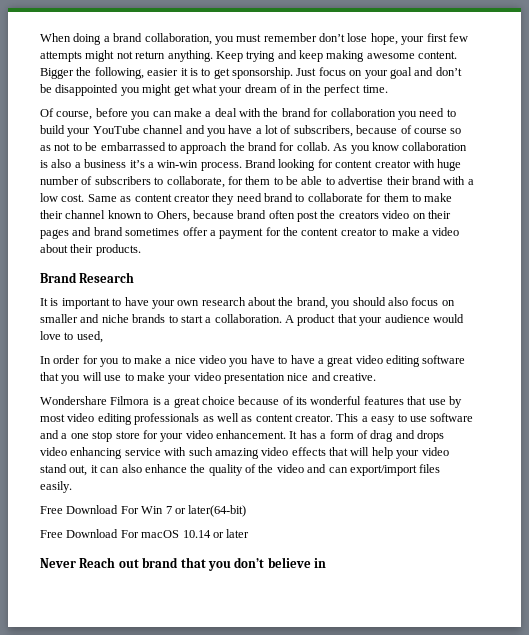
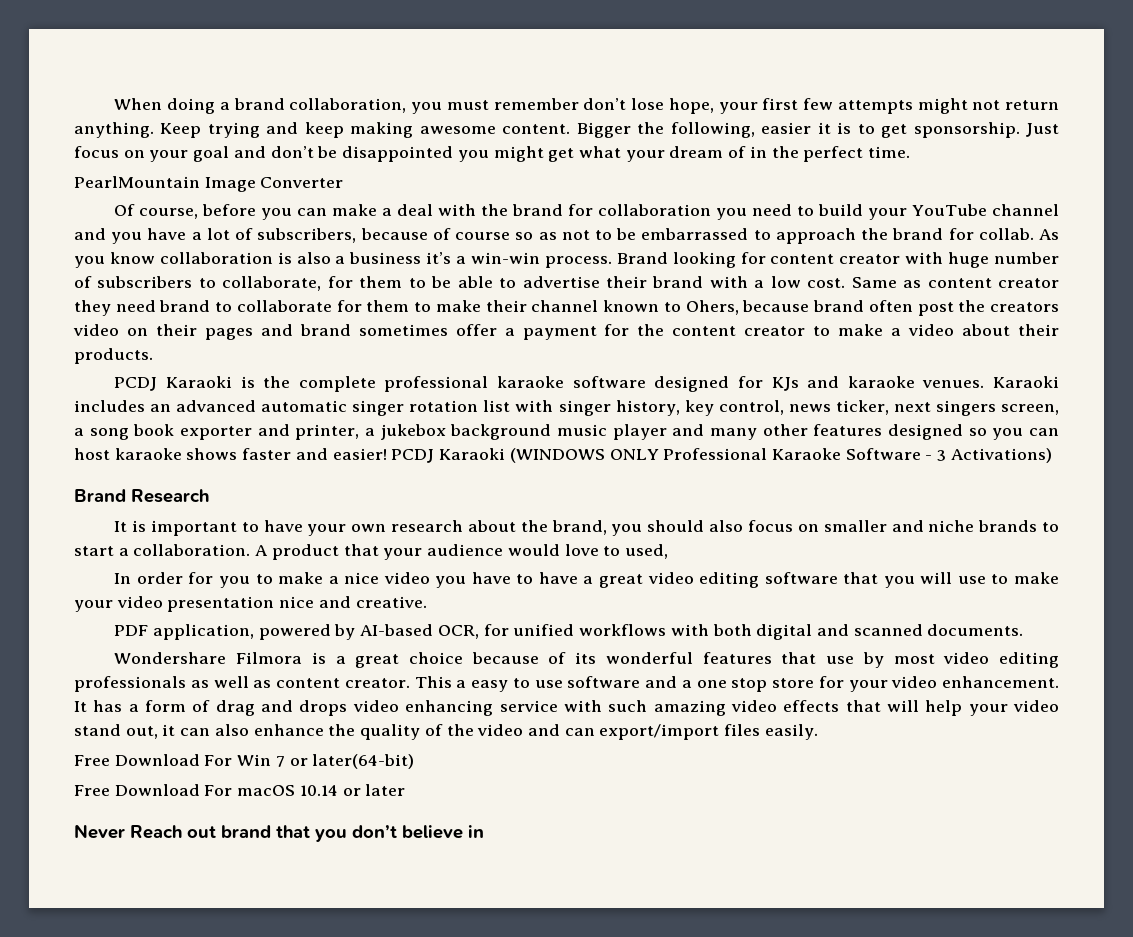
+ PearlMountain Image Converter
+ PCDJ Karaoki is the complete professional karaoke software designed for KJs and karaoke venues. Karaoki includes an advanced automatic singer rotation list with singer history, key control, news ticker, next singers screen, a song book exporter and printer, a jukebox background music player and many other features designed so you can host karaoke shows faster and easier! PCDJ Karaoki (WINDOWS ONLY Professional Karaoke Software - 3 Activations)
+ PDF application, powered by AI-based OCR, for unified workflows with both digital and scanned documents.

